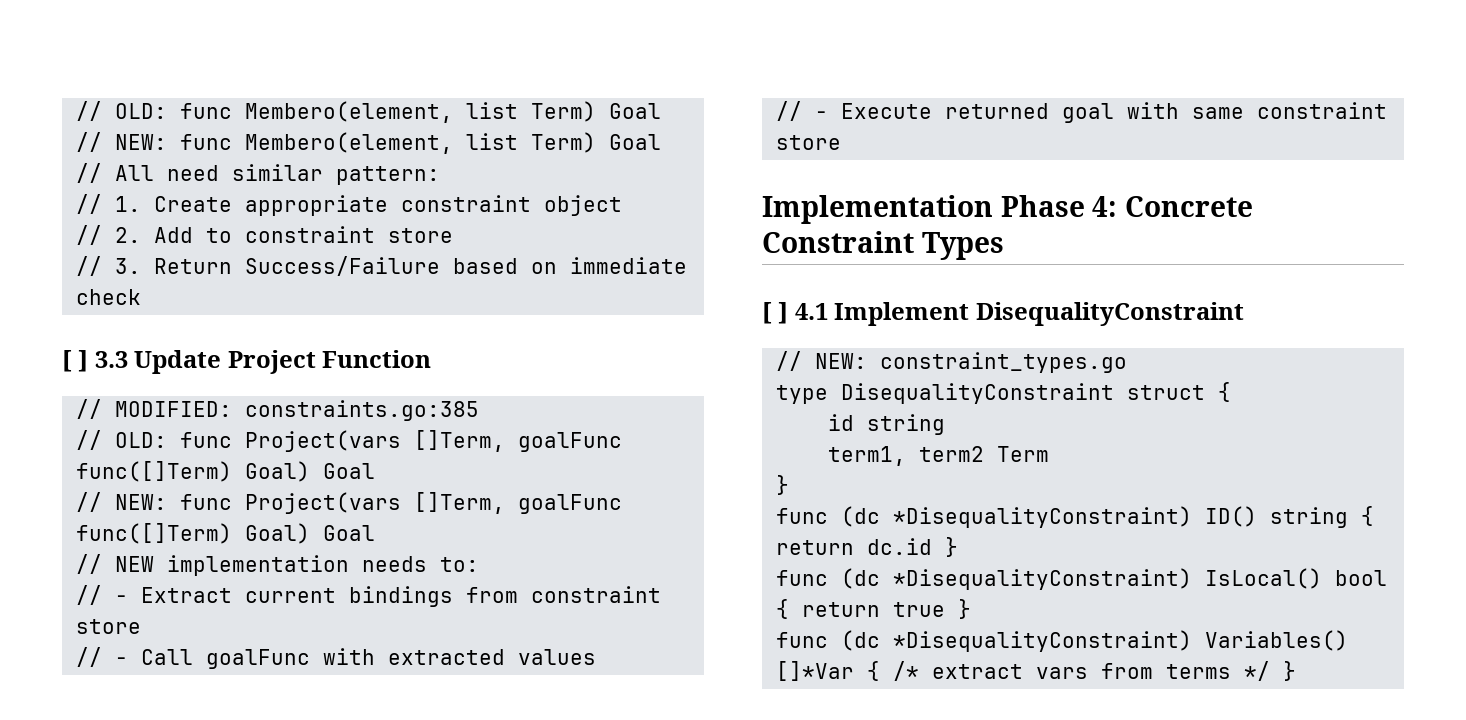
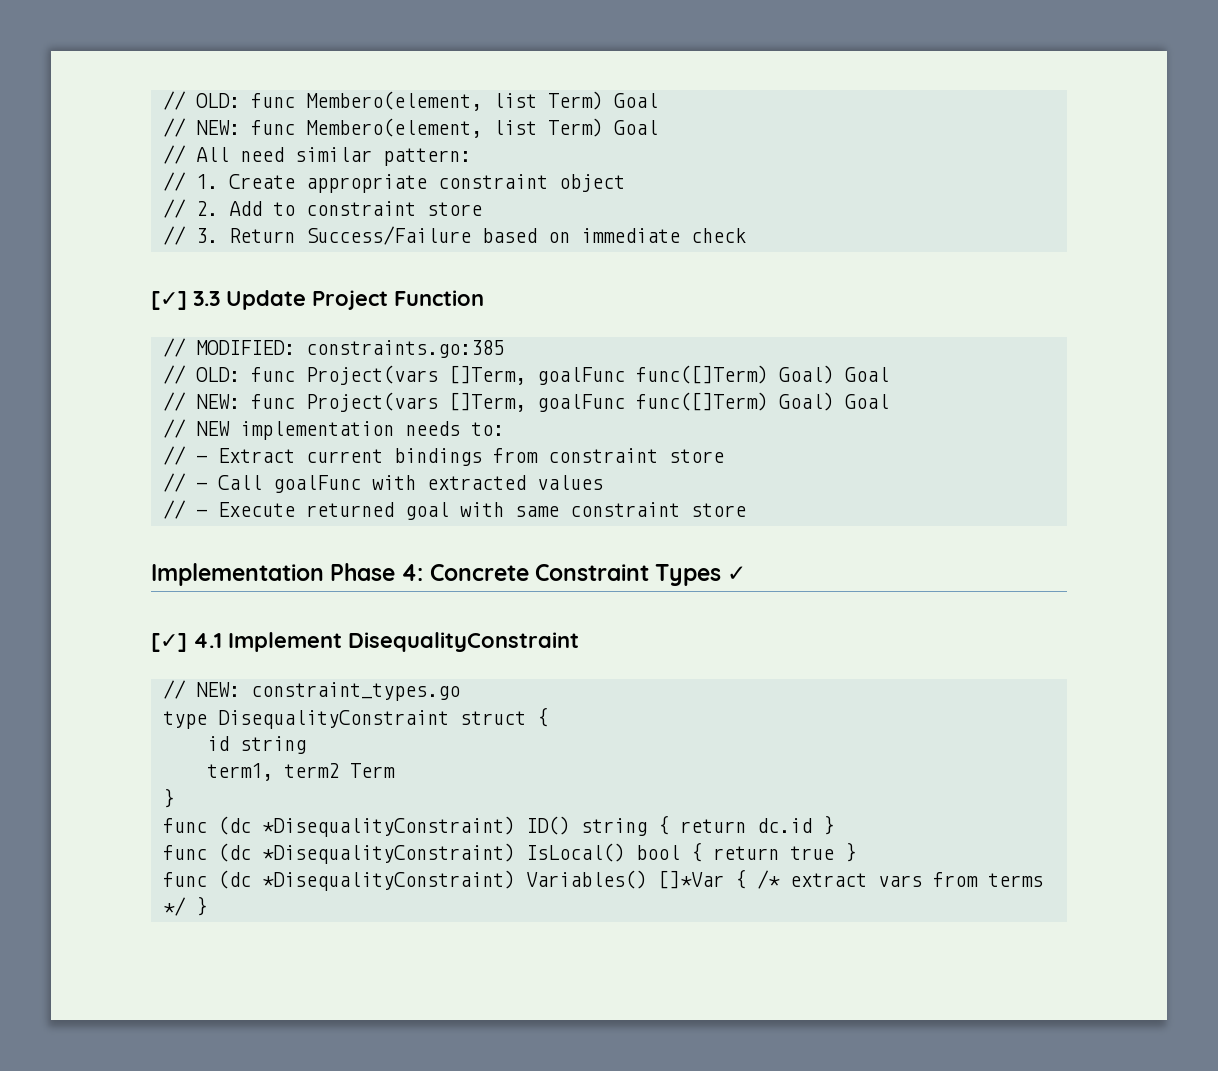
- [ ] 3.3 Update Project Function
+ [✓] 3.3 Update Project Function
- Implementation Phase 4: Concrete Constraint Types
- [ ] 4.1 Implement DisequalityConstraint
+ Implementation Phase 4: Concrete Constraint Types ✓
+ [✓] 4.1 Implement DisequalityConstraint

